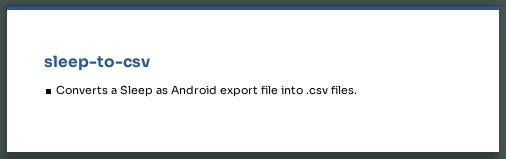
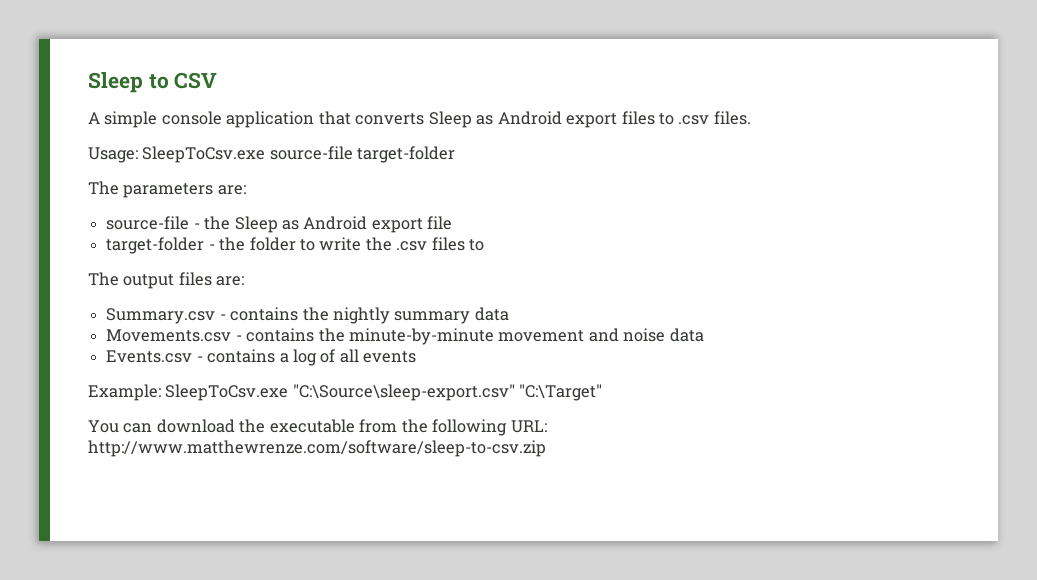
- sleep-to-csv
- Converts a Sleep as Android export file into .csv files.
+ Sleep to CSV
+ A simple console application that converts Sleep as Android export files to .csv files.
+ Usage: SleepToCsv.exe source-file target-folder
+ The parameters are:
+ source-file - the Sleep as Android export file
+ target-folder - the folder to write the .csv files to
+ The output files are:
+ Summary.csv - contains the nightly summary data
+ Movements.csv - contains the minute-by-minute movement and noise data
+ Events.csv - contains a log of all events
+ Example: SleepToCsv.exe "C:\Source\sleep-export.csv" "C:\Target"
+ You can download the executable from the following URL: http://www.matthewrenze.com/software/sleep-to-csv.zip

